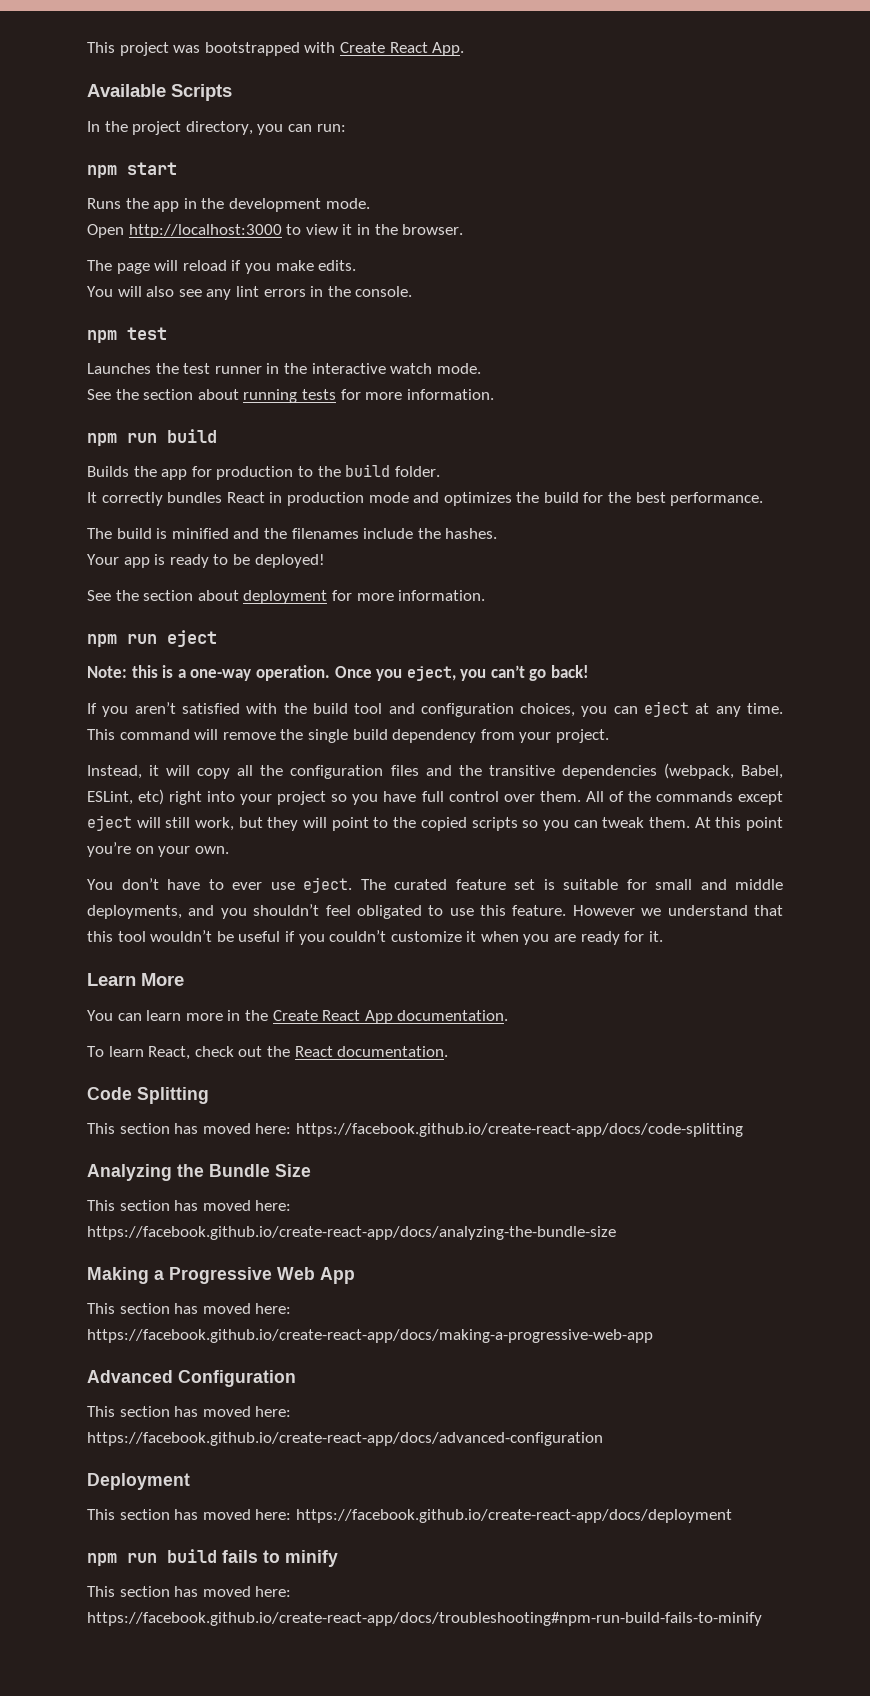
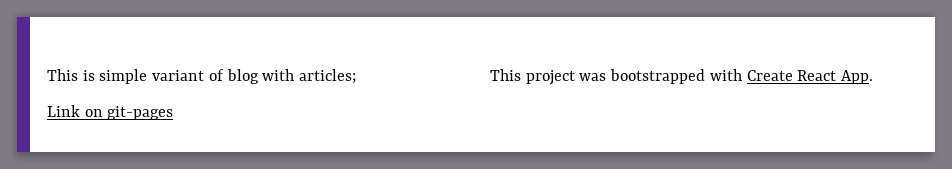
+ This is simple variant of blog with articles;
+ Link on git-pages
- Available Scripts
- In the project directory, you can run:
- npm start
- Runs the app in the development mode.
- Open http://localhost:3000 to view it in the browser.
- The page will reload if you make edits.
- You will also see any lint errors in the console.
- npm test
- Launches the test runner in the interactive watch mode.
- See the section about running tests for more information.
- npm run build
- Builds the app for production to the build folder.
- It correctly bundles React in production mode and optimizes the build for the best performance.
- The build is minified and the filenames include the hashes.
- Your app is ready to be deployed!
- See the section about deployment for more information.
- npm run eject
- Note: this is a one-way operation. Once you eject, you can’t go back!
- If you aren’t satisfied with the build tool and configuration choices, you can eject at any time. This command will remove the single build dependency from your project.
- Instead, it will copy all the configuration files and the transitive dependencies (webpack, Babel, ESLint, etc) right into your project so you have full control over them. All of the commands except eject will still work, but they will point to the copied scripts so you can tweak them. At this point you’re on your own.
- You don’t have to ever use eject. The curated feature set is suitable for small and middle deployments, and you shouldn’t feel obligated to use this feature. However we understand that this tool wouldn’t be useful if you couldn’t customize it when you are ready for it.
- Learn More
- You can learn more in the Create React App documentation.
- To learn React, check out the React documentation.
- Code Splitting
- This section has moved here: https://facebook.github.io/create-react-app/docs/code-splitting
- Analyzing the Bundle Size
- This section has moved here: https://facebook.github.io/create-react-app/docs/analyzing-the-bundle-size
- Making a Progressive Web App
- This section has moved here: https://facebook.github.io/create-react-app/docs/making-a-progressive-web-app
- Advanced Configuration
- This section has moved here: https://facebook.github.io/create-react-app/docs/advanced-configuration
- Deployment
- This section has moved here: https://facebook.github.io/create-react-app/docs/deployment
- npm run build fails to minify
- This section has moved here: https://facebook.github.io/create-react-app/docs/troubleshooting#npm-run-build-fails-to-minify

